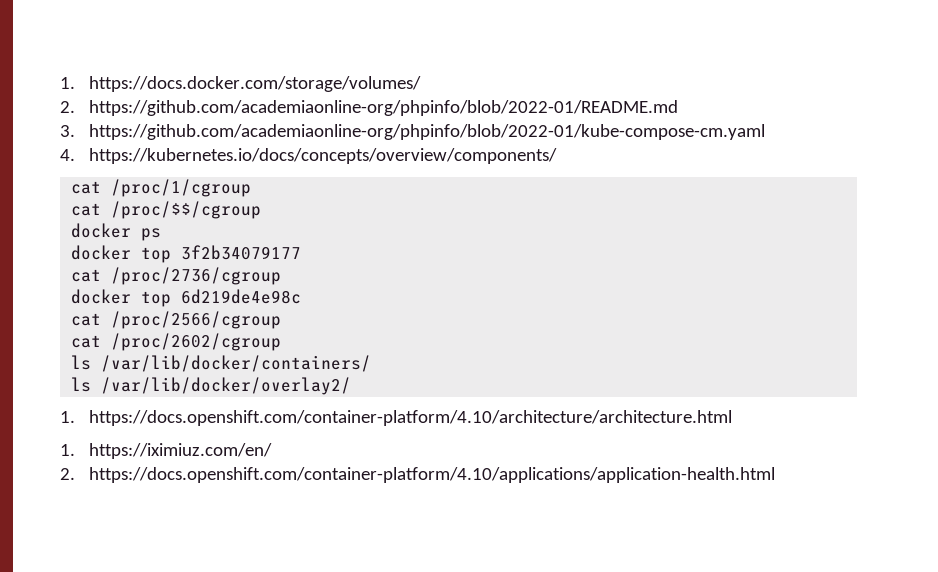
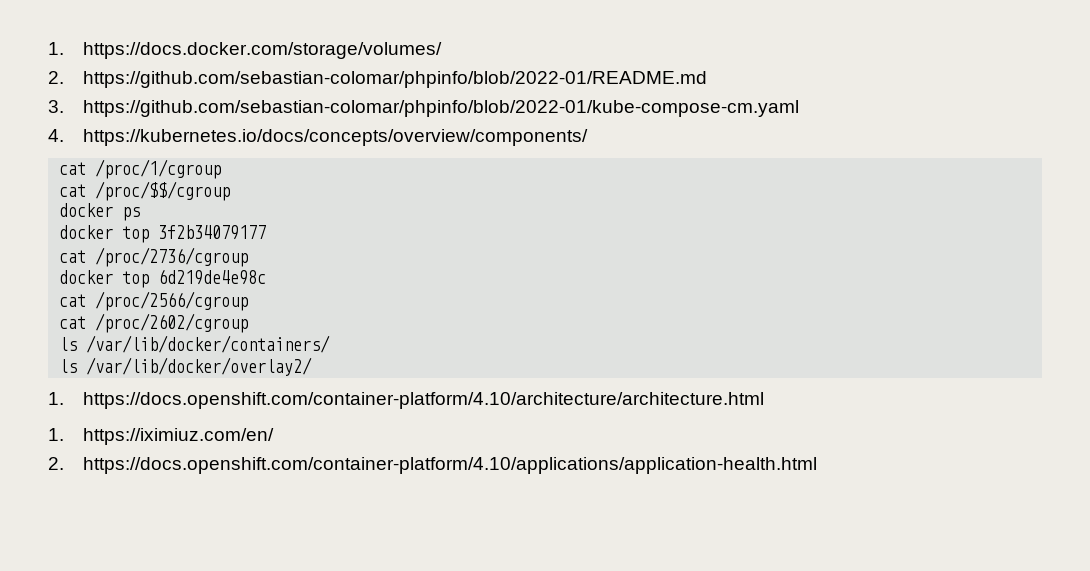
- 2. https://github.com/academiaonline-org/phpinfo/blob/2022-01/README.md
+ 2. https://github.com/sebastian-colomar/phpinfo/blob/2022-01/README.md
- 3. https://github.com/academiaonline-org/phpinfo/blob/2022-01/kube-compose-cm.yaml
+ 3. https://github.com/sebastian-colomar/phpinfo/blob/2022-01/kube-compose-cm.yaml

